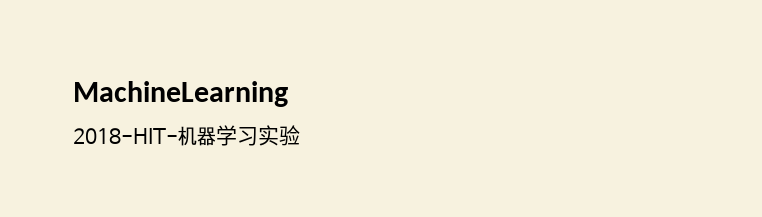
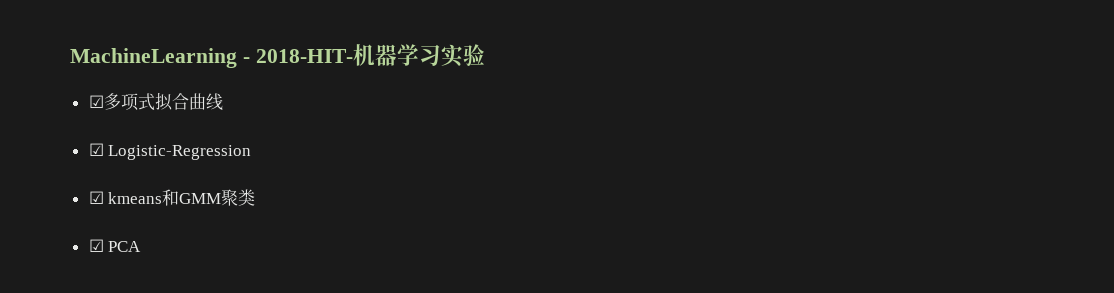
- MachineLearning
- 2018-HIT-机器学习实验
+ MachineLearning - 2018-HIT-机器学习实验
+ ☑多项式拟合曲线
+ ☑ Logistic-Regression
+ ☑ kmeans和GMM聚类
+ ☑ PCA

